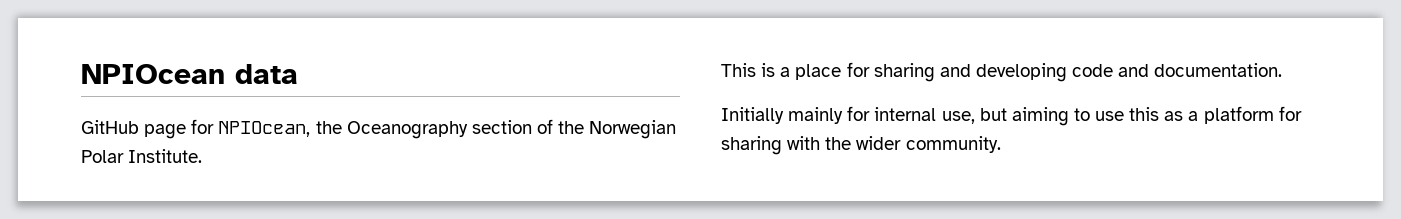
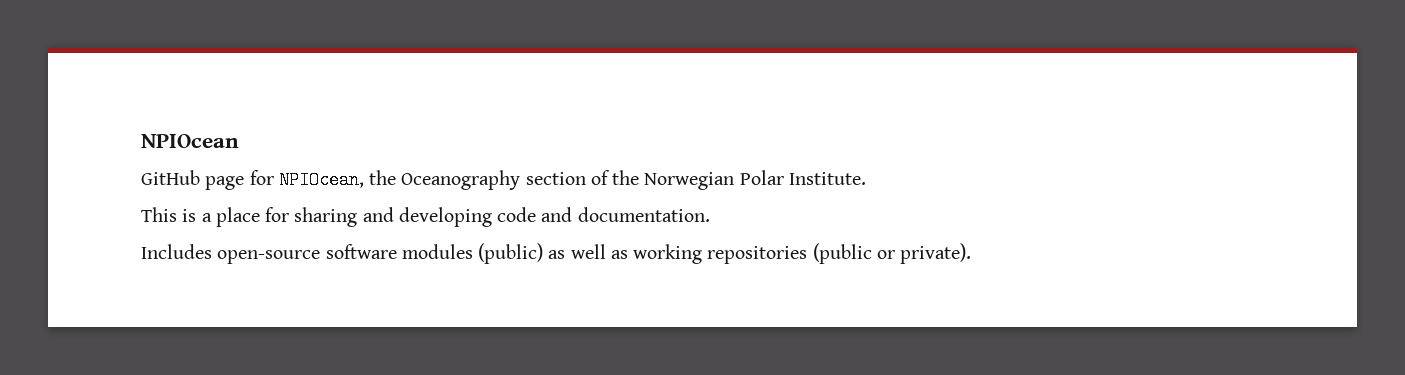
- NPIOcean data
+ NPIOcean
- Initially mainly for internal use, but aiming to use this as a platform for sharing with the wider community.
+ Includes open-source software modules (public) as well as working repositories (public or private).

